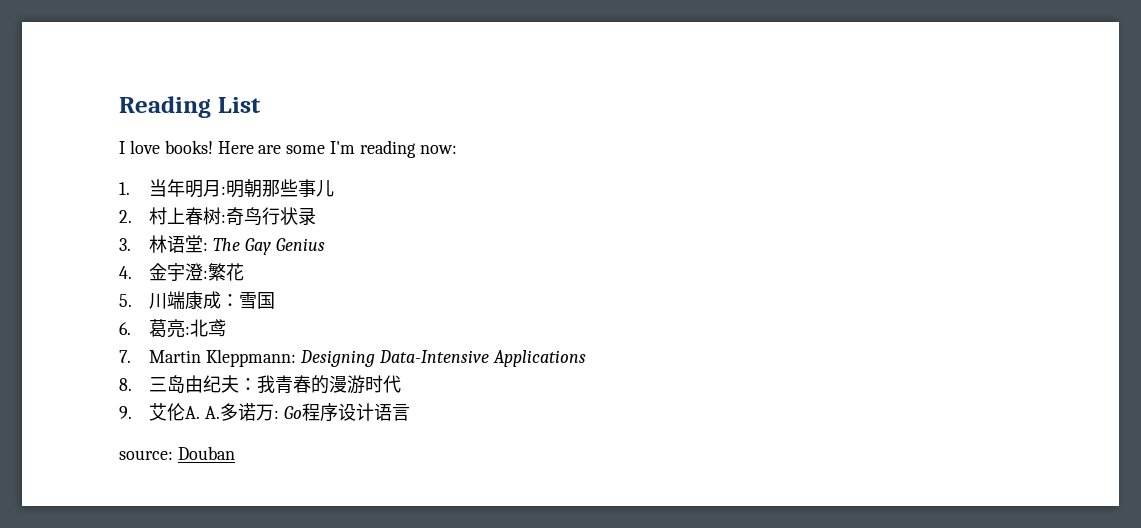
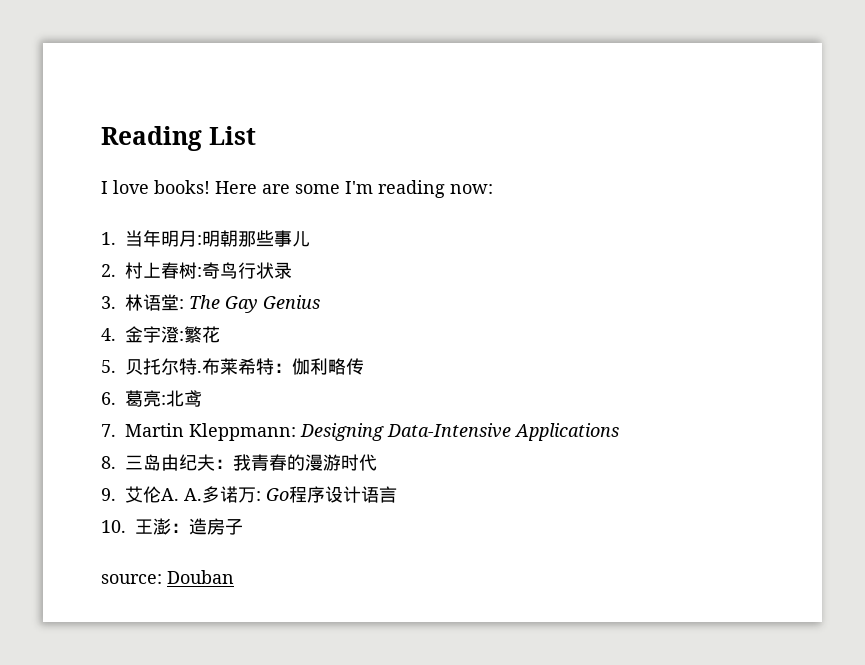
- 5.川端康成：雪国
+ 5.贝托尔特.布莱希特：伽利略传
+ 10.王澎：造房子

